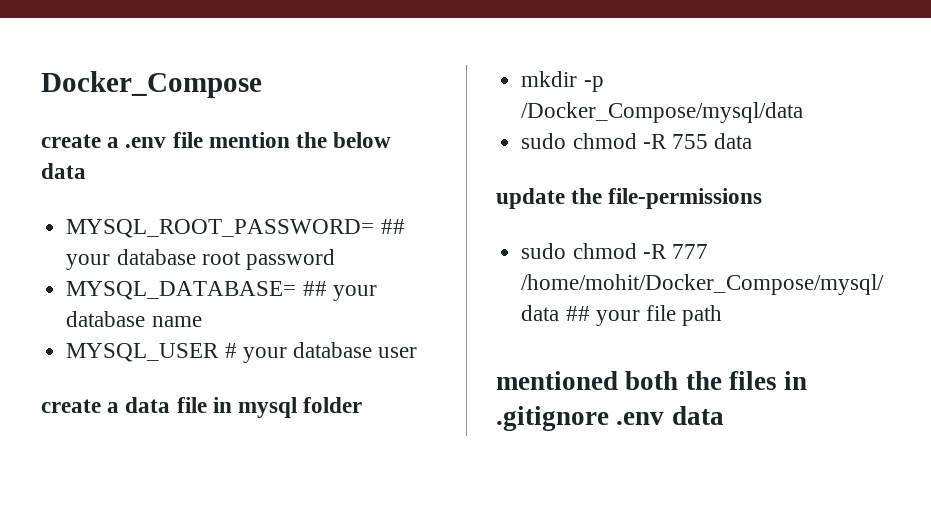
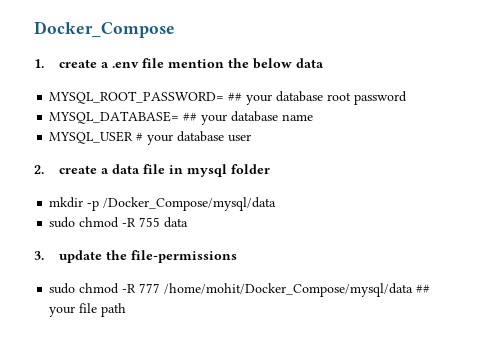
- create a .env file mention the below data
+ 1. create a .env file mention the below data
- create a data file in mysql folder
+ 2. create a data file in mysql folder
- update the file-permissions
+ 3. update the file-permissions
- mentioned both the files in .gitignore .env data

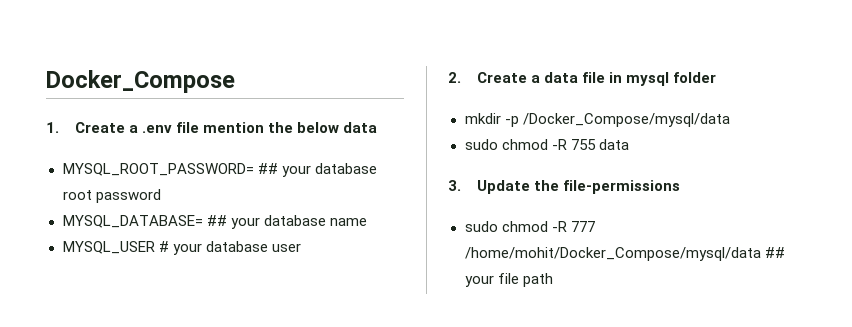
- 1. create a .env file mention the below data
+ 1. Create a .env file mention the below data
- 2. create a data file in mysql folder
+ 2. Create a data file in mysql folder
- 3. update the file-permissions
+ 3. Update the file-permissions

